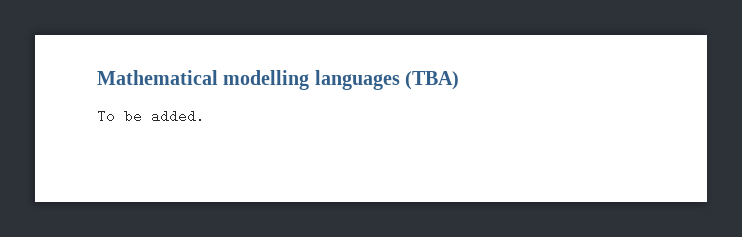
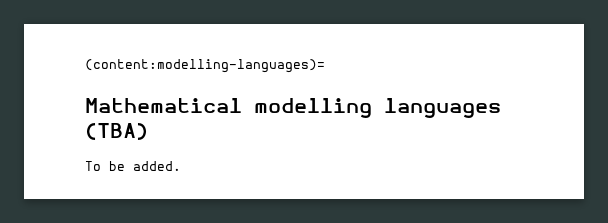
+ (content:modelling-languages)=

